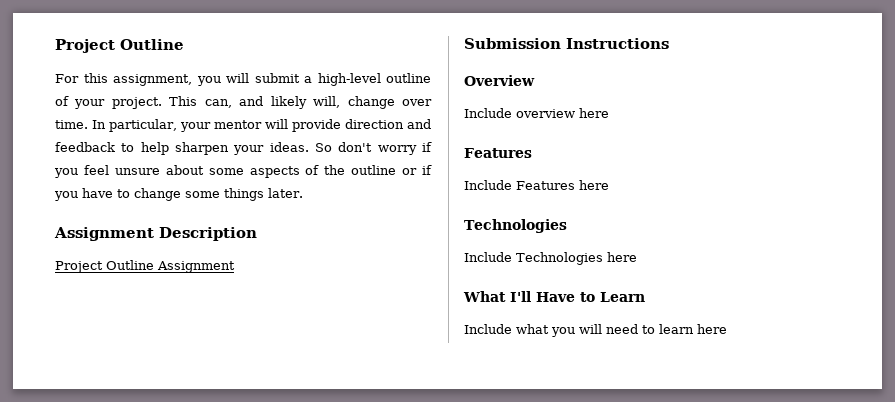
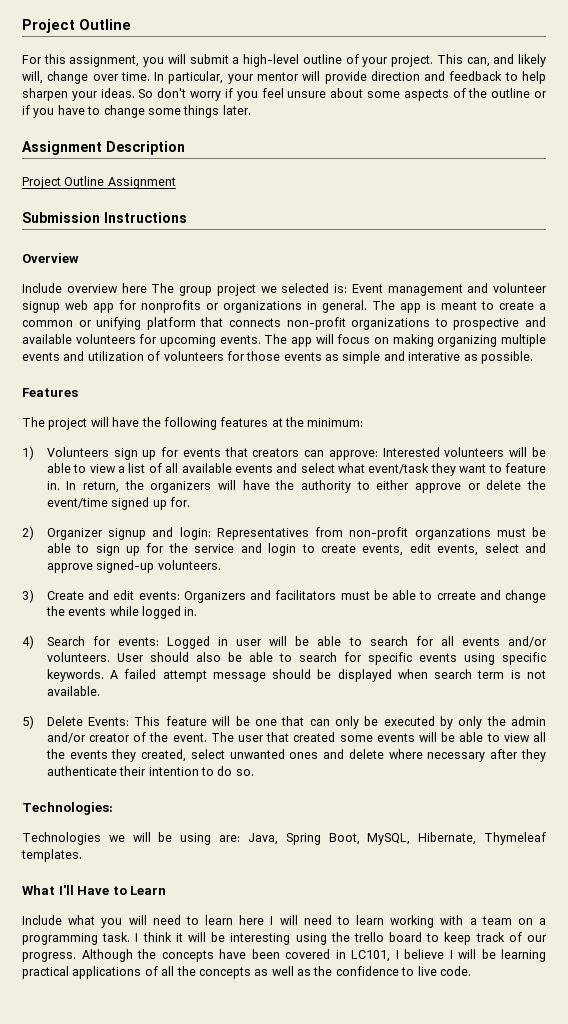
- Include overview here
+ Include overview here The group project we selected is: Event management and volunteer signup web app for nonprofits or organizations in general. The app is meant to create a common or unifying platform that connects non-profit organizations to prospective and available volunteers for upcoming events. The app will focus on making organizing multiple events and utilization of volunteers for those events as simple and interative as possible.
  Features
- Include Features here
- Technologies
- Include Technologies here
+ The project will have the following features at the minimum:
+ 1) Volunteers sign up for events that creators can approve: Interested volunteers will be able to view a list of all available events and select what event/task they want to feature in. In return, the organizers will have the authority to either approve or delete the event/time signed up for.
+ 2) Organizer signup and login: Representatives from non-profit organzations must be able to sign up for the service and login to create events, edit events, select and approve signed-up volunteers.
+ 3) Create and edit events: Organizers and facilitators must be able to crreate and change the events while logged in.
+ 4) Search for events: Logged in user will be able to search for all events and/or volunteers. User should also be able to search for specific events using specific keywords. A failed attempt message should be displayed when search term is not available.
+ 5) Delete Events: This feature will be one that can only be executed by only the admin and/or creator of the event. The user that created some events will be able to view all the events they created, select unwanted ones and delete where necessary after they authenticate their intention to do so.
+ Technologies:
+ Technologies we will be using are: Java, Spring Boot, MySQL, Hibernate, Thymeleaf templates.
- Include what you will need to learn here
+ Include what you will need to learn here I will need to learn working with a team on a programming task. I think it will be interesting using the trello board to keep track of our progress. Although the concepts have been covered in LC101, I believe I will be learning practical applications of all the concepts as well as the confidence to live code.

